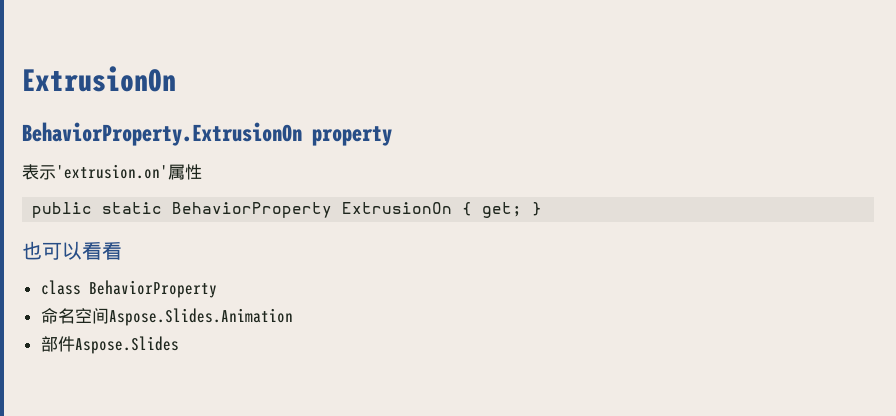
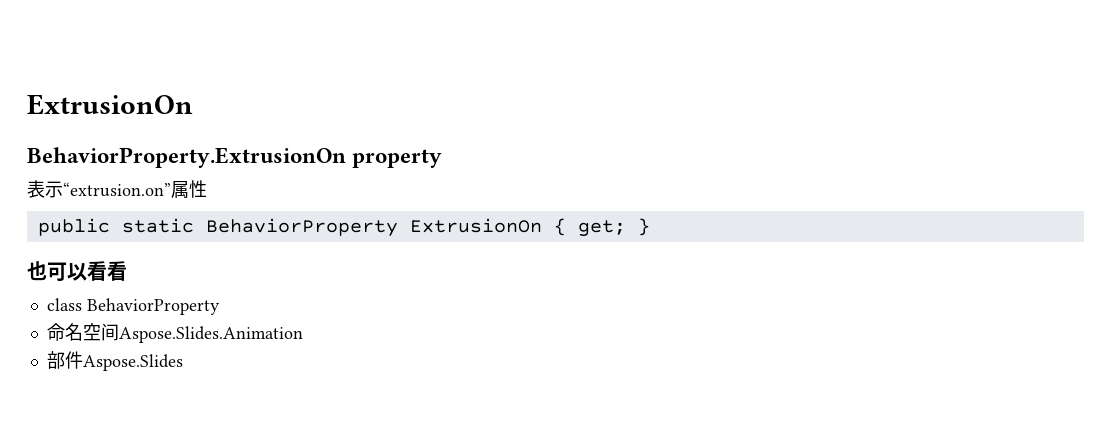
- 表示'extrusion.on'属性
+ 表示“extrusion.on”属性

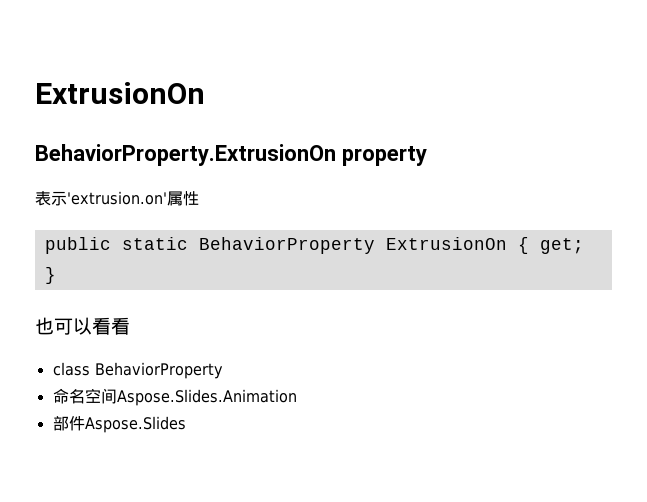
- 表示“extrusion.on”属性
+ 表示'extrusion.on'属性

